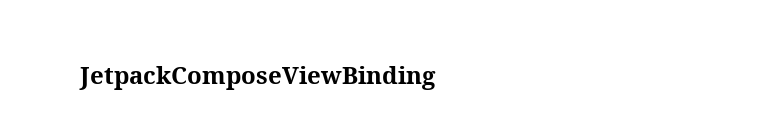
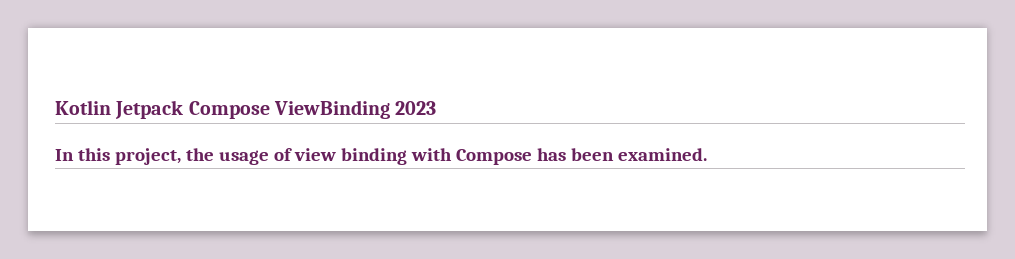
- JetpackComposeViewBinding
+ Kotlin Jetpack Compose ViewBinding 2023
+ In this project, the usage of view binding with Compose has been examined.

